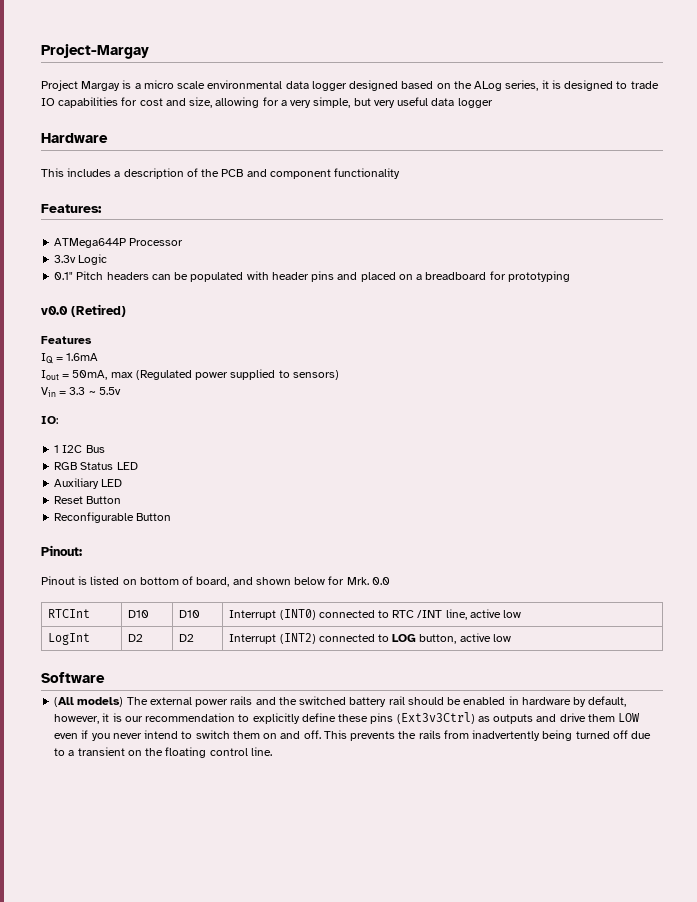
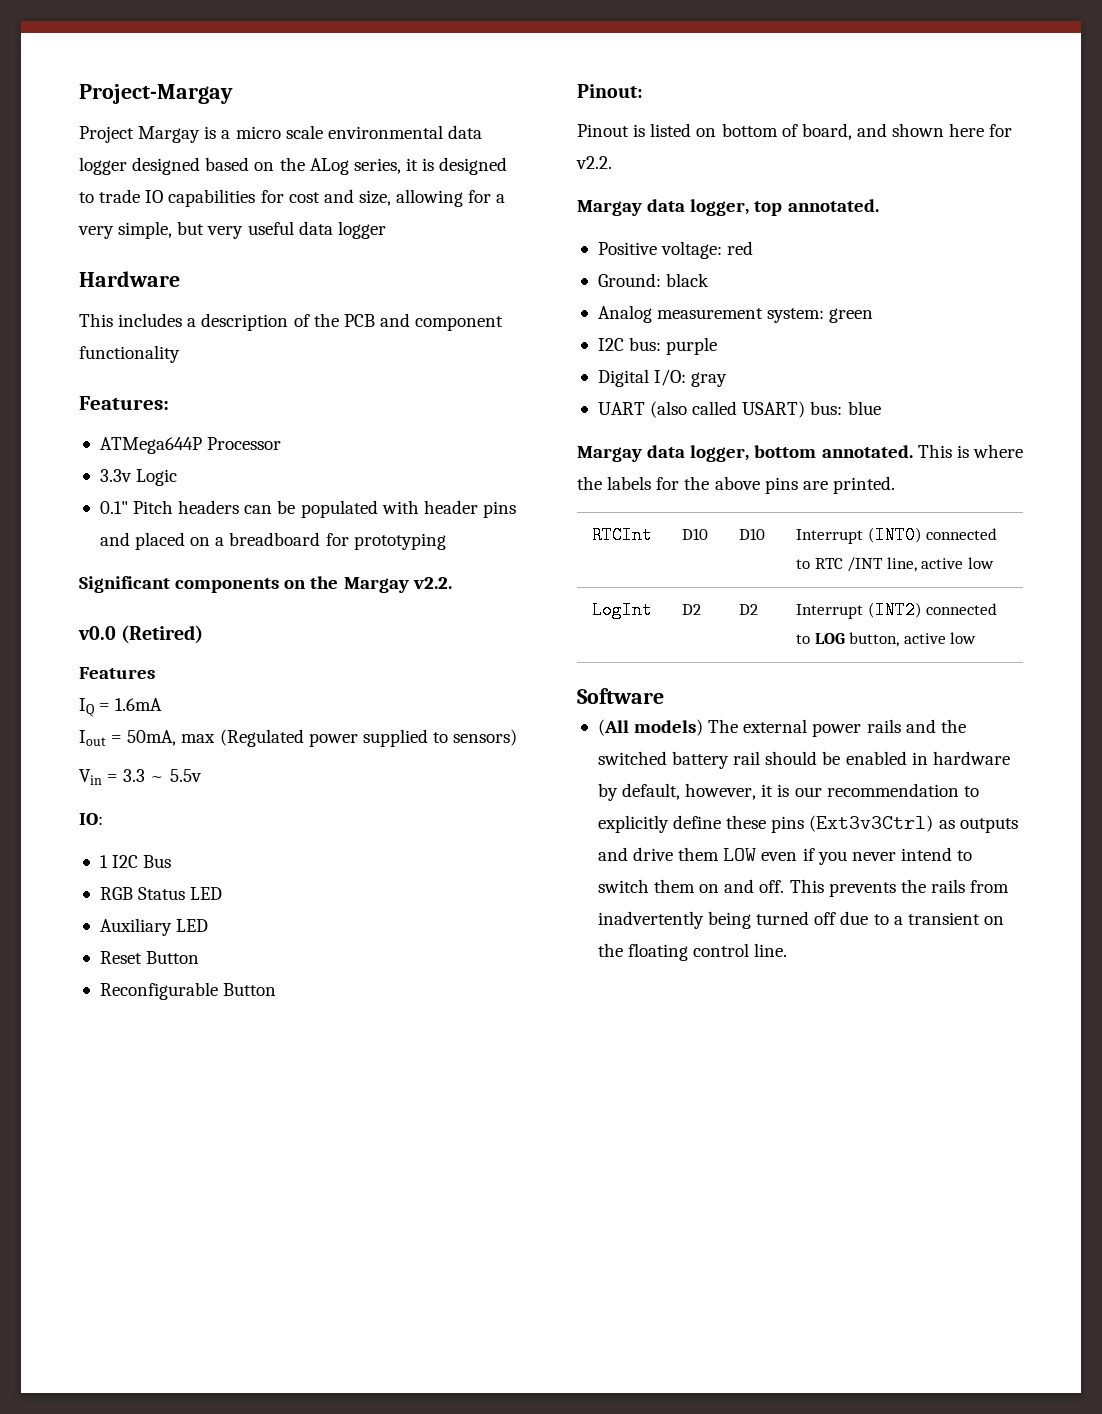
+ Significant components on the Margay v2.2.
- Pinout is listed on bottom of board, and shown below for Mrk. 0.0
+ Pinout is listed on bottom of board, and shown here for v2.2.
+ Margay data logger, top annotated.
+ Positive voltage: red
+ Ground: black
+ Analog measurement system: green
+ I2C bus: purple
+ Digital I/O: gray
+ UART (also called USART) bus: blue
+ Margay data logger, bottom annotated. This is where the labels for the above pins are printed.

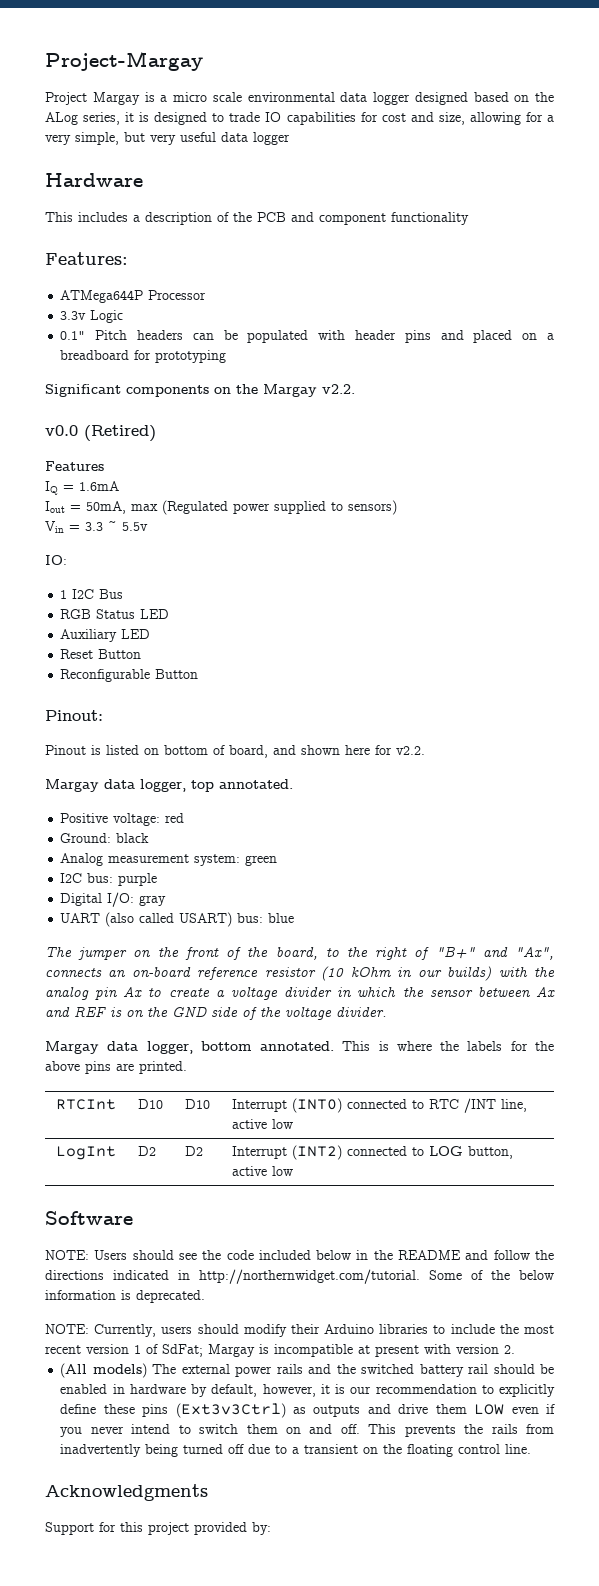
+ The jumper on the front of the board, to the right of "B+" and "Ax", connects an on-board reference resistor (10 kOhm in our builds) with the analog pin Ax to create a voltage divider in which the sensor between Ax and REF is on the GND side of the voltage divider.
+ NOTE: Users should see the code included below in the README and follow the directions indicated in http://northernwidget.com/tutorial. Some of the below information is deprecated.
+ NOTE: Currently, users should modify their Arduino libraries to include the most recent version 1 of SdFat; Margay is incompatible at present with version 2.
+ Acknowledgments
+ Support for this project provided by:

